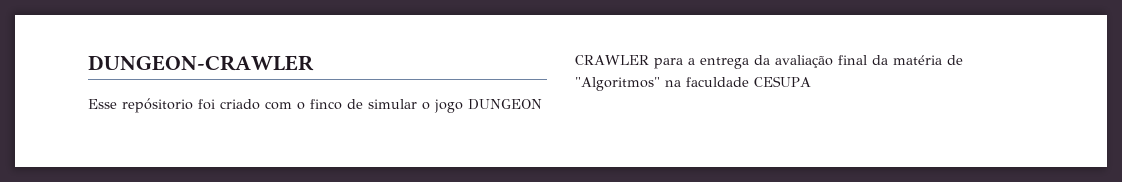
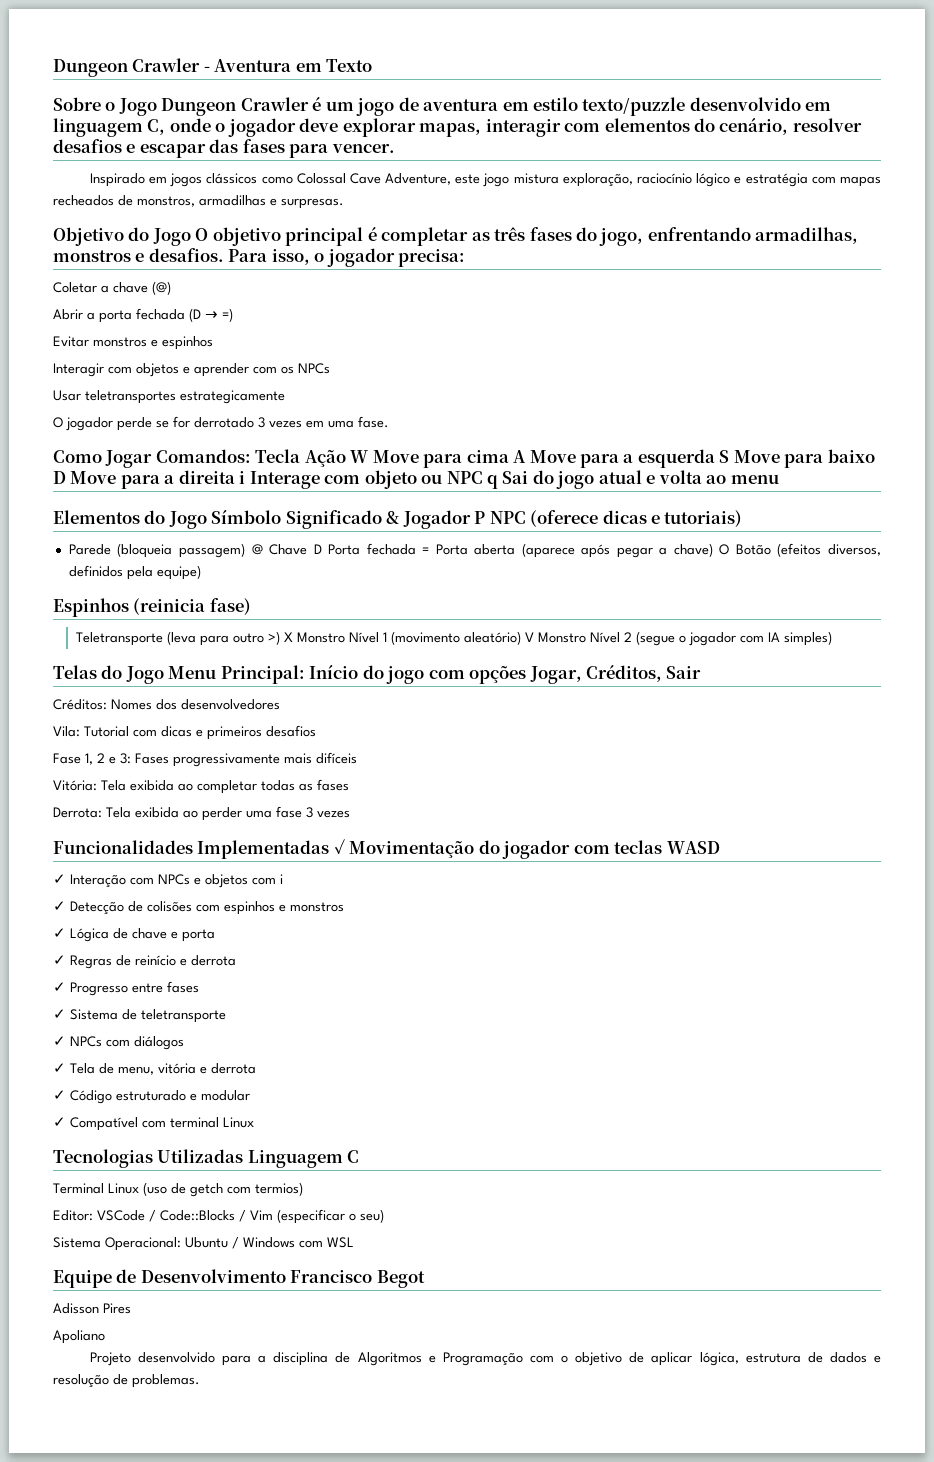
- DUNGEON-CRAWLER
- Esse repósitorio foi criado com o finco de simular o jogo DUNGEON CRAWLER para a entrega da avaliação final da matéria de "Algoritmos" na faculdade CESUPA
+ Dungeon Crawler - Aventura em Texto
+ Sobre o Jogo Dungeon Crawler é um jogo de aventura em estilo texto/puzzle desenvolvido em linguagem C, onde o jogador deve explorar mapas, interagir com elementos do cenário, resolver desafios e escapar das fases para vencer.
+ Inspirado em jogos clássicos como Colossal Cave Adventure, este jogo mistura exploração, raciocínio lógico e estratégia com mapas recheados de monstros, armadilhas e surpresas.
+ Objetivo do Jogo O objetivo principal é completar as três fases do jogo, enfrentando armadilhas, monstros e desafios. Para isso, o jogador precisa:
+ Coletar a chave (@)
+ Abrir a porta fechada (D → =)
+ Evitar monstros e espinhos
+ Interagir com objetos e aprender com os NPCs
+ Usar teletransportes estrategicamente
+ O jogador perde se for derrotado 3 vezes em uma fase.
+ Como Jogar Comandos: Tecla Ação W Move para cima A Move para a esquerda S Move para baixo D Move para a direita i Interage com objeto ou NPC q Sai do jogo atual e volta ao menu
+ Elementos do Jogo Símbolo Significado & Jogador P NPC (oferece dicas e tutoriais)
+ Parede (bloqueia passagem) @ Chave D Porta fechada = Porta aberta (aparece após pegar a chave) O Botão (efeitos diversos, definidos pela equipe)
+ Espinhos (reinicia fase)
+ Teletransporte (leva para outro >) X Monstro Nível 1 (movimento aleatório) V Monstro Nível 2 (segue o jogador com IA simples)
+ Telas do Jogo Menu Principal: Início do jogo com opções Jogar, Créditos, Sair
+ Créditos: Nomes dos desenvolvedores
+ Vila: Tutorial com dicas e primeiros desafios
+ Fase 1, 2 e 3: Fases progressivamente mais difíceis
+ Vitória: Tela exibida ao completar todas as fases
+ Derrota: Tela exibida ao perder uma fase 3 vezes
+ Funcionalidades Implementadas ✓ Movimentação do jogador com teclas WASD
+ ✓ Interação com NPCs e objetos com i
+ ✓ Detecção de colisões com espinhos e monstros
+ ✓ Lógica de chave e porta
+ ✓ Regras de reinício e derrota
+ ✓ Progresso entre fases
+ ✓ Sistema de teletransporte
+ ✓ NPCs com diálogos
+ ✓ Tela de menu, vitória e derrota
+ ✓ Código estruturado e modular
+ ✓ Compatível com terminal Linux
+ Tecnologias Utilizadas Linguagem C
+ Terminal Linux (uso de getch com termios)
+ Editor: VSCode / Code::Blocks / Vim (especificar o seu)
+ Sistema Operacional: Ubuntu / Windows com WSL
+ Equipe de Desenvolvimento Francisco Begot
+ Adisson Pires
+ Apoliano
+ Projeto desenvolvido para a disciplina de Algoritmos e Programação com o objetivo de aplicar lógica, estrutura de dados e resolução de problemas.

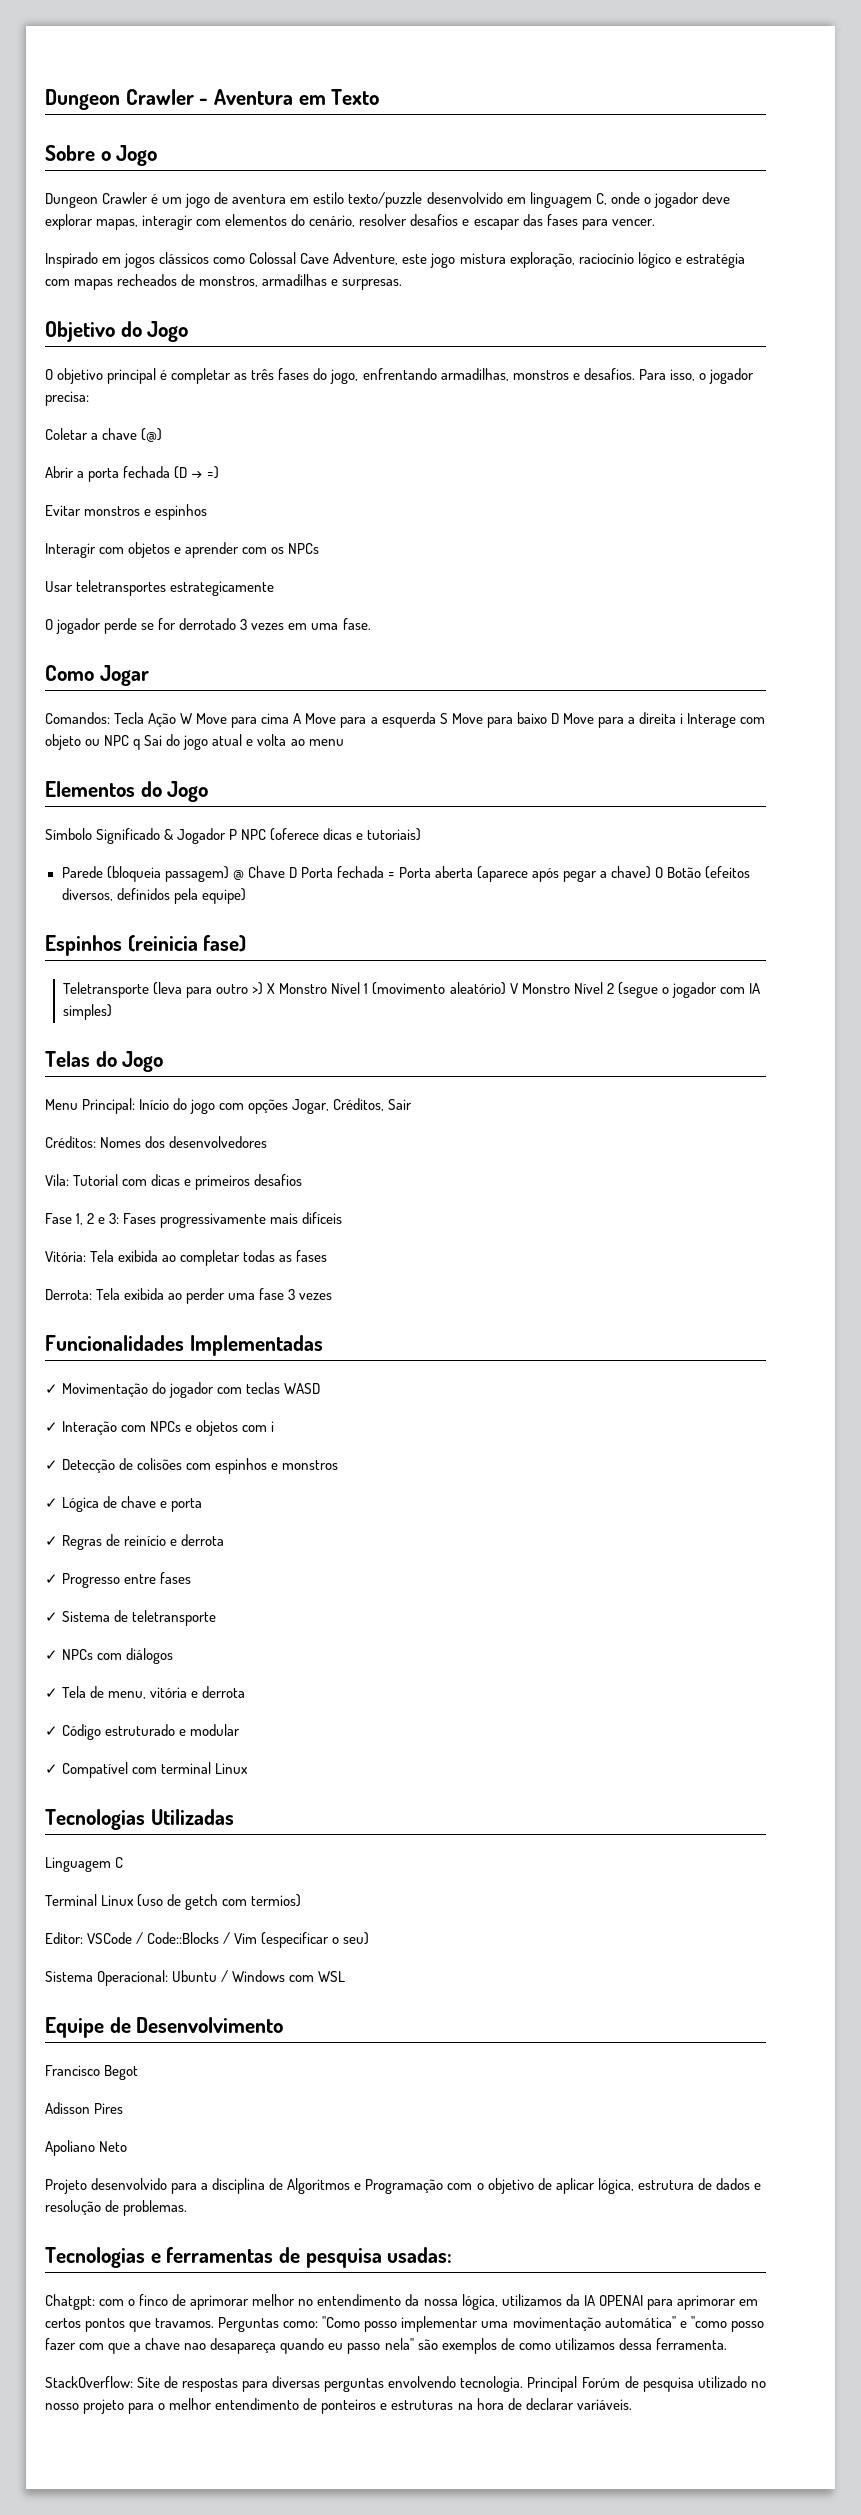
- Sobre o Jogo Dungeon Crawler é um jogo de aventura em estilo texto/puzzle desenvolvido em linguagem C, onde o jogador deve explorar mapas, interagir com elementos do cenário, resolver desafios e escapar das fases para vencer.
+ Sobre o Jogo
+ Dungeon Crawler é um jogo de aventura em estilo texto/puzzle desenvolvido em linguagem C, onde o jogador deve explorar mapas, interagir com elementos do cenário, resolver desafios e escapar das fases para vencer.
- Objetivo do Jogo O objetivo principal é completar as três fases do jogo, enfrentando armadilhas, monstros e desafios.
+ Objetivo do Jogo
+ O objetivo principal é completar as três fases do jogo, enfrentando armadilhas, monstros e desafios.
- Como Jogar Comandos: Tecla Ação W Move para cima A Move para a esquerda S Move para baixo D Move para a direita i Interage com objeto ou NPC q Sai do jogo atual e volta ao menu
+ Como Jogar
+ Comandos: Tecla Ação W Move para cima A Move para a esquerda S Move para baixo D Move para a direita i Interage com objeto ou NPC q Sai do jogo atual e volta ao menu
- Elementos do Jogo Símbolo Significado & Jogador P NPC (oferece dicas e tutoriais)
+ Elementos do Jogo
+ Símbolo Significado & Jogador P NPC (oferece dicas e tutoriais)
- Telas do Jogo Menu Principal: Início do jogo com opções Jogar, Créditos, Sair
+ Telas do Jogo
+ Menu Principal: Início do jogo com opções Jogar, Créditos, Sair
- Funcionalidades Implementadas ✓ Movimentação do jogador com teclas WASD
+ Funcionalidades Implementadas
+ ✓ Movimentação do jogador com teclas WASD
- Tecnologias Utilizadas Linguagem C
+ Tecnologias Utilizadas
+ Linguagem C
- Equipe de Desenvolvimento Francisco Begot
+ Equipe de Desenvolvimento
+ Francisco Begot
- Apoliano
+ Apoliano Neto
+ Tecnologias e ferramentas de pesquisa usadas:
+ Chatgpt: com o finco de aprimorar melhor no entendimento da nossa lógica, utilizamos da IA OPENAI para aprimorar em certos pontos que travamos. Perguntas como: "Como posso implementar uma movimentação automática" e "como posso fazer com que a chave nao desapareça quando eu passo nela" são exemplos de como utilizamos dessa ferramenta.
+ StackOverflow: Site de respostas para diversas perguntas envolvendo tecnologia. Principal Forúm de pesquisa utilizado no nosso projeto para o melhor entendimento de ponteiros e estruturas na hora de declarar variáveis.

